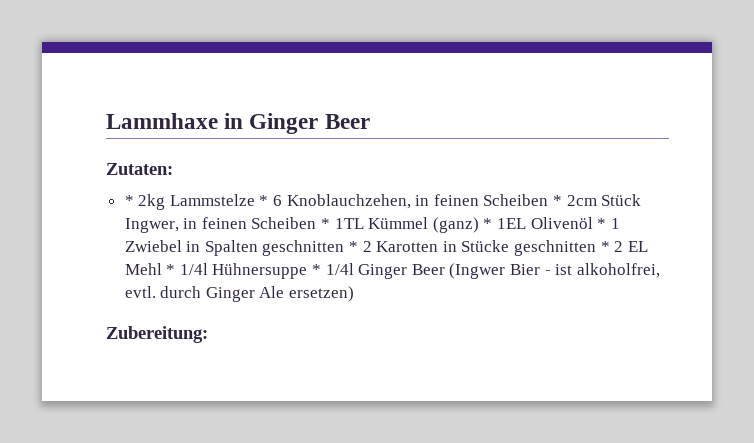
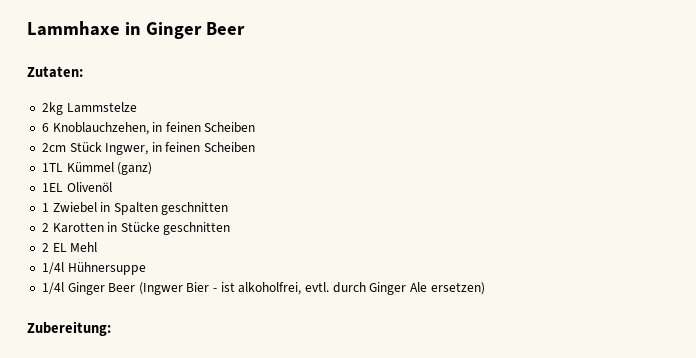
- * 2kg Lammstelze * 6 Knoblauchzehen, in feinen Scheiben * 2cm Stück Ingwer, in feinen Scheiben * 1TL Kümmel (ganz) * 1EL Olivenöl * 1 Zwiebel in Spalten geschnitten * 2 Karotten in Stücke geschnitten * 2 EL Mehl * 1/4l Hühnersuppe * 1/4l Ginger Beer (Ingwer Bier - ist alkoholfrei, evtl. durch Ginger Ale ersetzen)
+ 2kg Lammstelze
+ 6 Knoblauchzehen, in feinen Scheiben
+ 2cm Stück Ingwer, in feinen Scheiben
+ 1TL Kümmel (ganz)
+ 1EL Olivenöl
+ 1 Zwiebel in Spalten geschnitten
+ 2 Karotten in Stücke geschnitten
+ 2 EL Mehl
+ 1/4l Hühnersuppe
+ 1/4l Ginger Beer (Ingwer Bier - ist alkoholfrei, evtl. durch Ginger Ale ersetzen)

